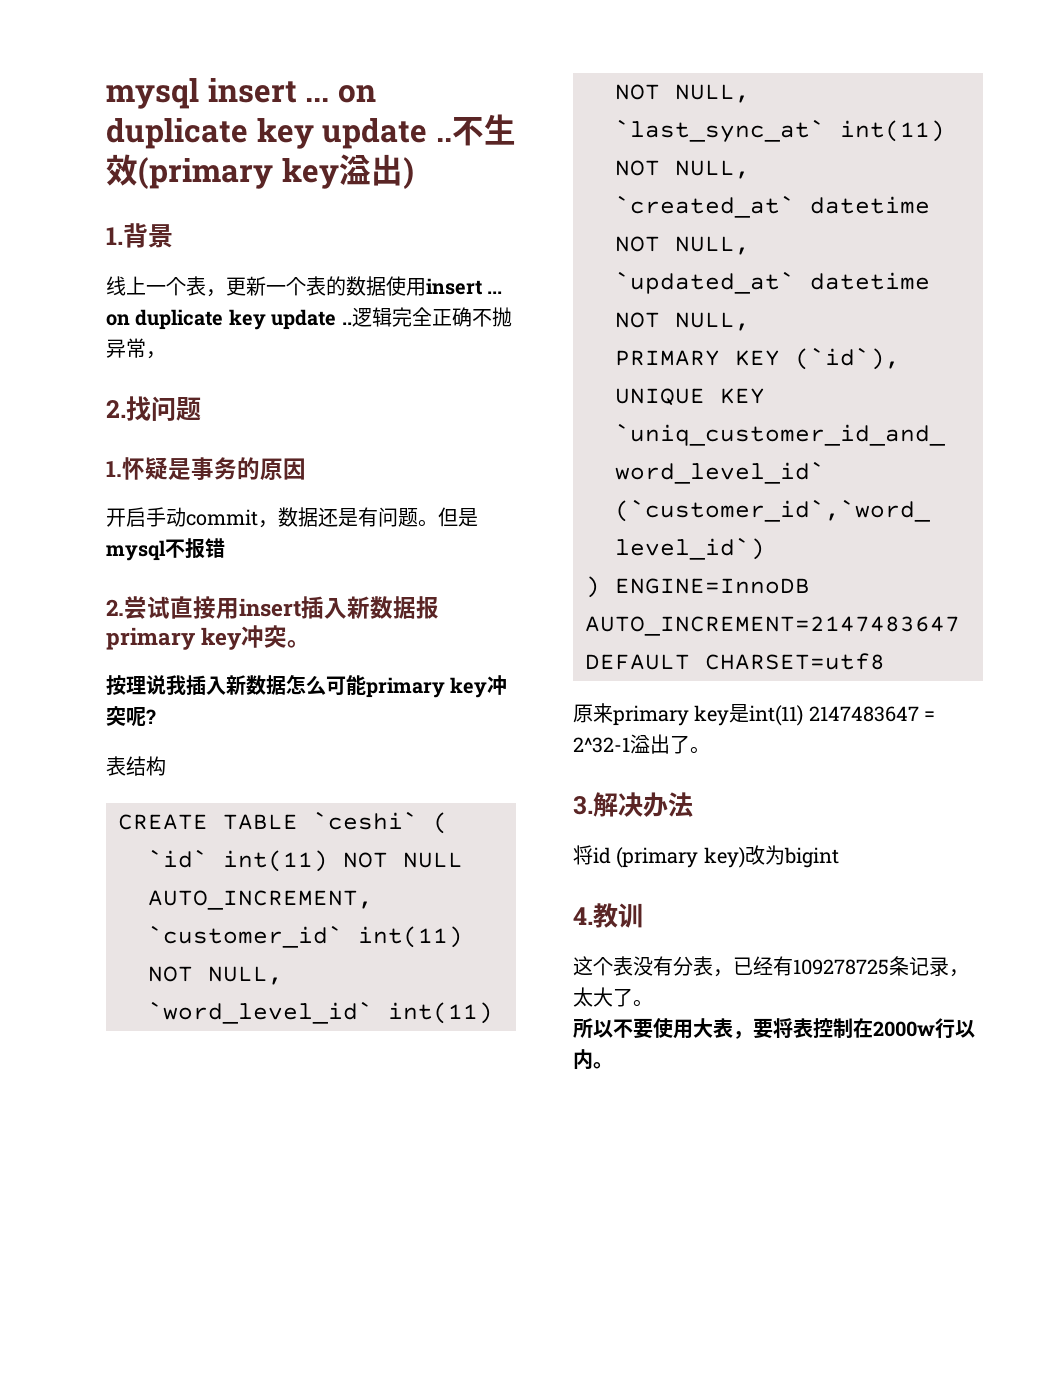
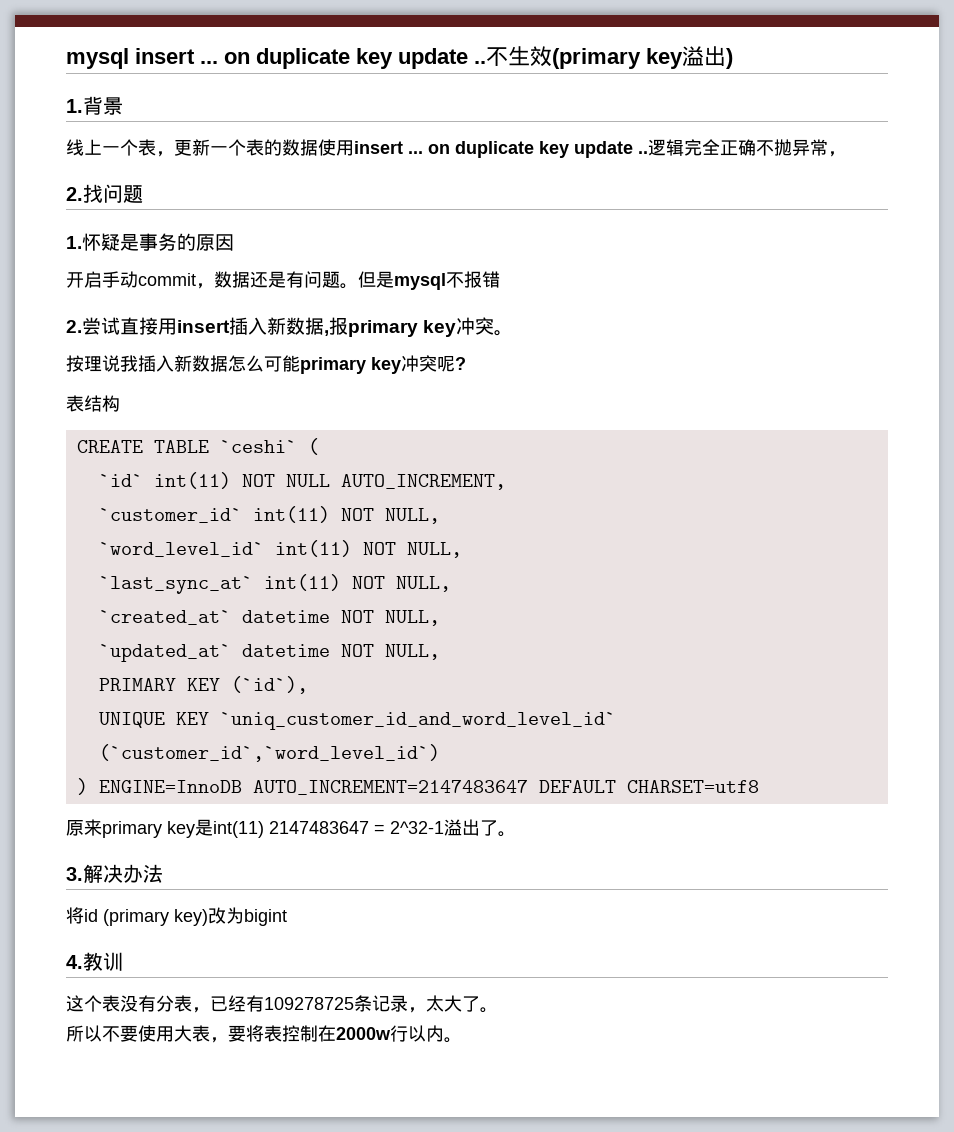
- 2.尝试直接用insert插入新数据报primary key冲突。
+ 2.尝试直接用insert插入新数据,报primary key冲突。

